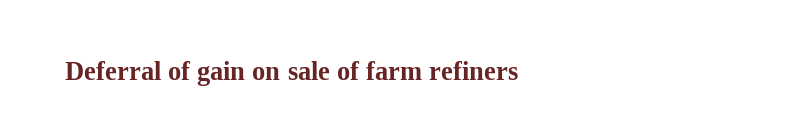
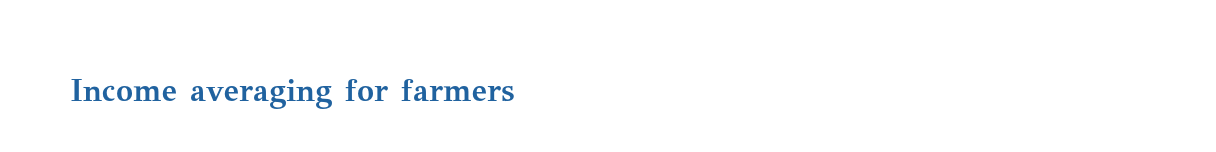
- Deferral of gain on sale of farm refiners
+ Income averaging for farmers

